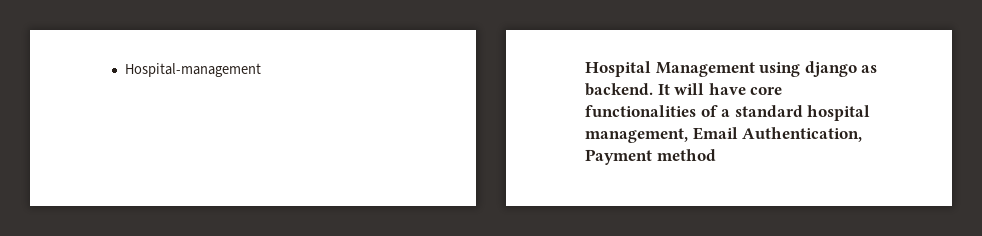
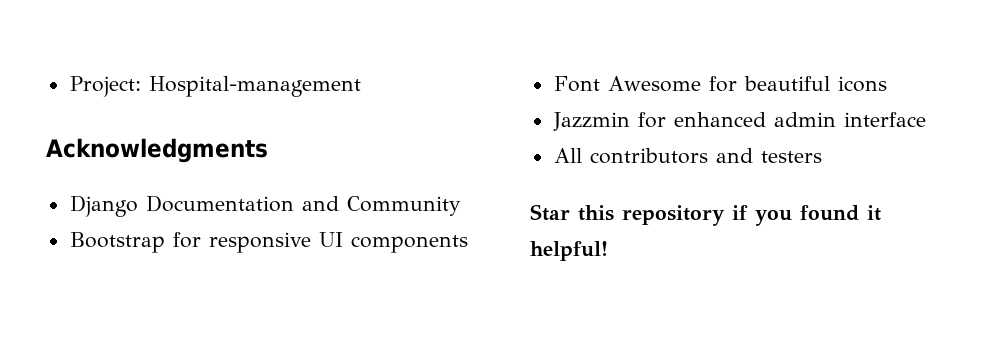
- Hospital-management
+ Project: Hospital-management
- Hospital Management using django as backend. It will have core functionalities of a standard hospital management, Email Authentication, Payment method
+ Acknowledgments
+ Django Documentation and Community
+ Bootstrap for responsive UI components
+ Font Awesome for beautiful icons
+ Jazzmin for enhanced admin interface
+ All contributors and testers
+ Star this repository if you found it helpful!

